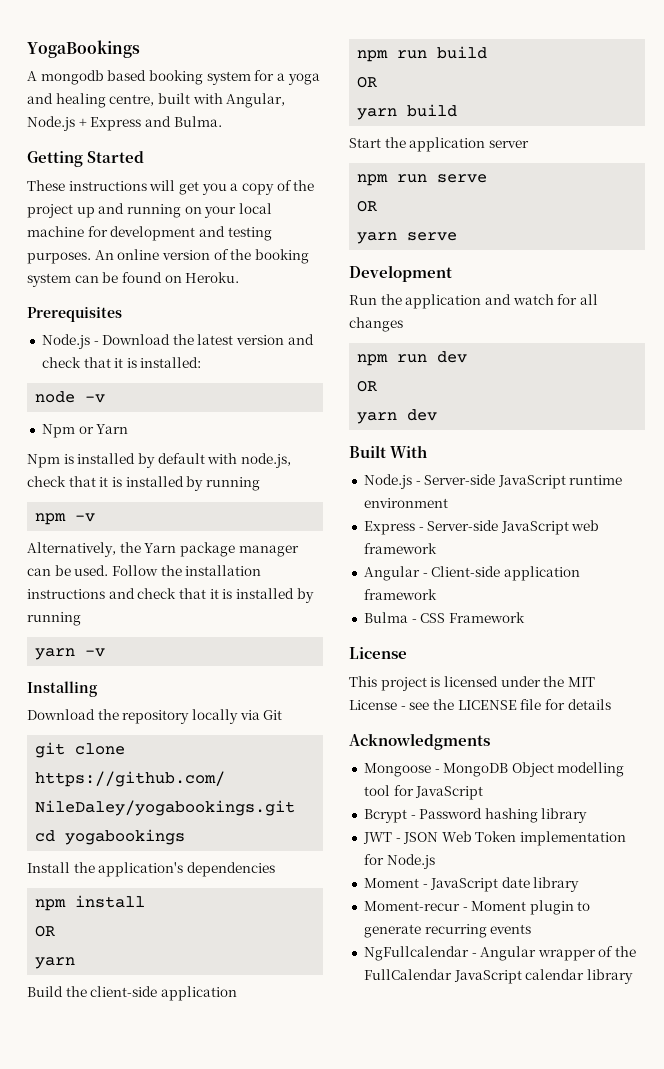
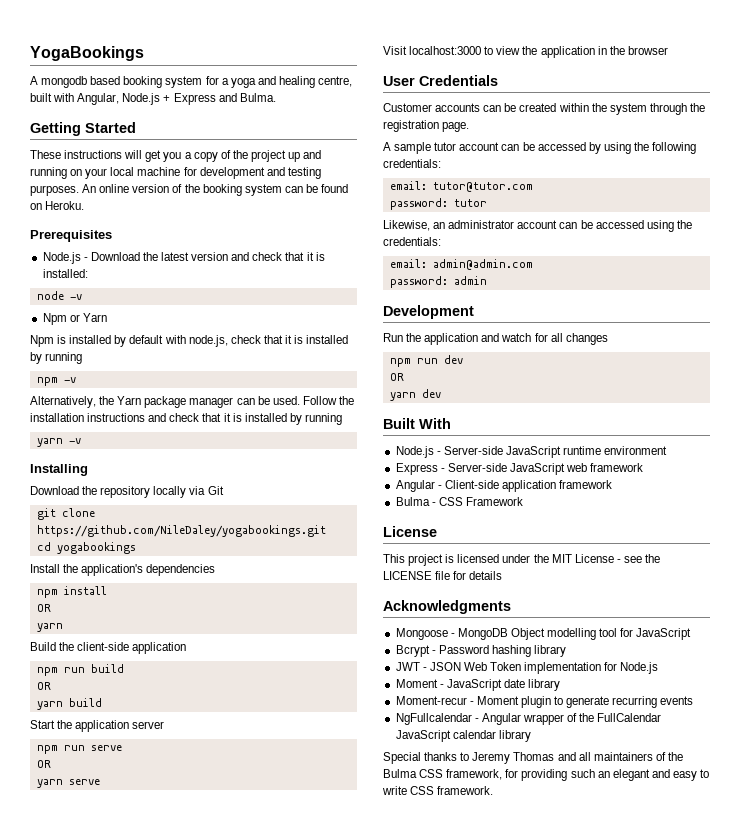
+ Visit localhost:3000 to view the application in the browser
+ User Credentials
+ Customer accounts can be created within the system through the registration page.
+ A sample tutor account can be accessed by using the following credentials:
+ email: tutor@tutor.com
+ password: tutor
+ Likewise, an administrator account can be accessed using the credentials:
+ email: admin@admin.com
+ password: admin
+ Special thanks to Jeremy Thomas and all maintainers of the Bulma CSS framework, for providing such an elegant and easy to write CSS framework.

